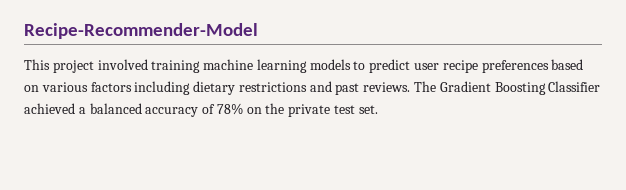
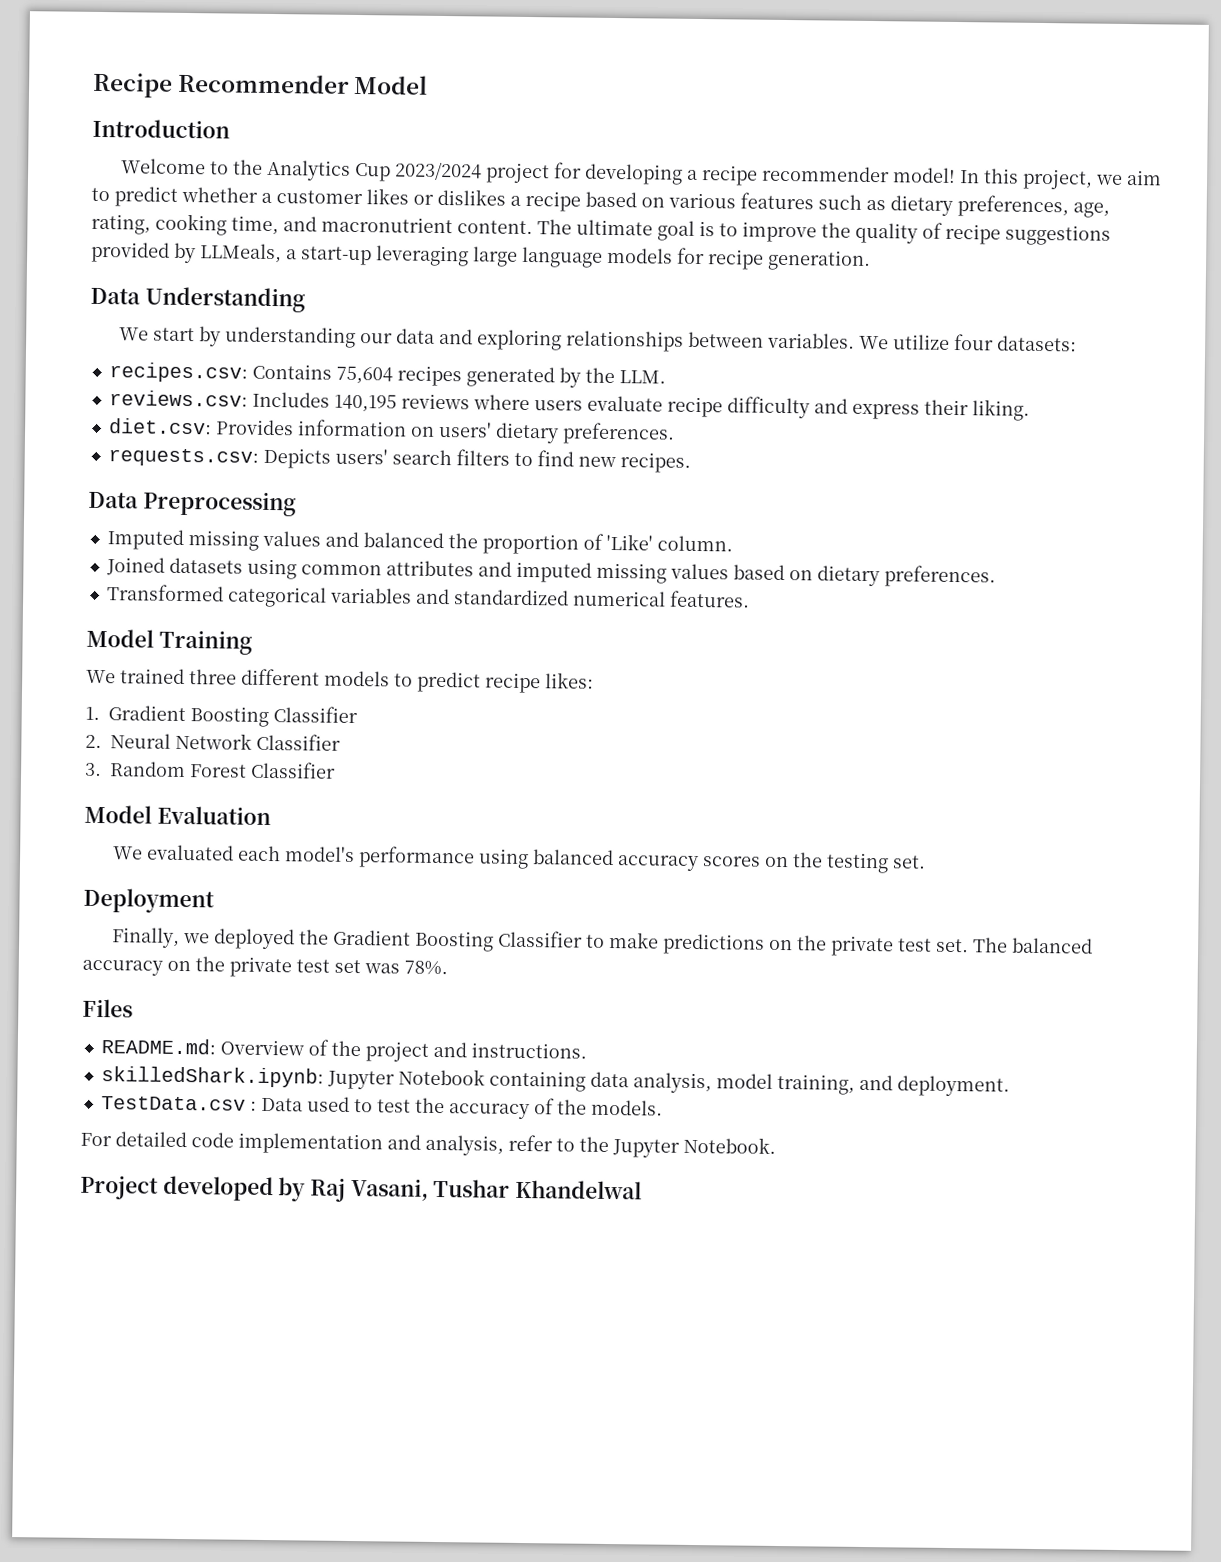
- Recipe-Recommender-Model
- This project involved training machine learning models to predict user recipe preferences based on various factors including dietary restrictions and past reviews. The Gradient Boosting Classifier achieved a balanced accuracy of 78% on the private test set.
+ Recipe Recommender Model
+ Introduction
+ Welcome to the Analytics Cup 2023/2024 project for developing a recipe recommender model! In this project, we aim to predict whether a customer likes or dislikes a recipe based on various features such as dietary preferences, age, rating, cooking time, and macronutrient content. The ultimate goal is to improve the quality of recipe suggestions provided by LLMeals, a start-up leveraging large language models for recipe generation.
+ Data Understanding
+ We start by understanding our data and exploring relationships between variables. We utilize four datasets:
+ recipes.csv: Contains 75,604 recipes generated by the LLM.
+ reviews.csv: Includes 140,195 reviews where users evaluate recipe difficulty and express their liking.
+ diet.csv: Provides information on users' dietary preferences.
+ requests.csv: Depicts users' search filters to find new recipes.
+ Data Preprocessing
+ Imputed missing values and balanced the proportion of 'Like' column.
+ Joined datasets using common attributes and imputed missing values based on dietary preferences.
+ Transformed categorical variables and standardized numerical features.
+ Model Training
+ We trained three different models to predict recipe likes:
+ 1. Gradient Boosting Classifier
+ 2. Neural Network Classifier
+ 3. Random Forest Classifier
+ Model Evaluation
+ We evaluated each model's performance using balanced accuracy scores on the testing set.
+ Deployment
+ Finally, we deployed the Gradient Boosting Classifier to make predictions on the private test set.
+ The balanced accuracy on the private test set was 78%.
+ Files
+ README.md: Overview of the project and instructions.
+ skilledShark.ipynb: Jupyter Notebook containing data analysis, model training, and deployment.
+ TestData.csv : Data used to test the accuracy of the models.
+ For detailed code implementation and analysis, refer to the Jupyter Notebook.
+ Project developed by Raj Vasani, Tushar Khandelwal

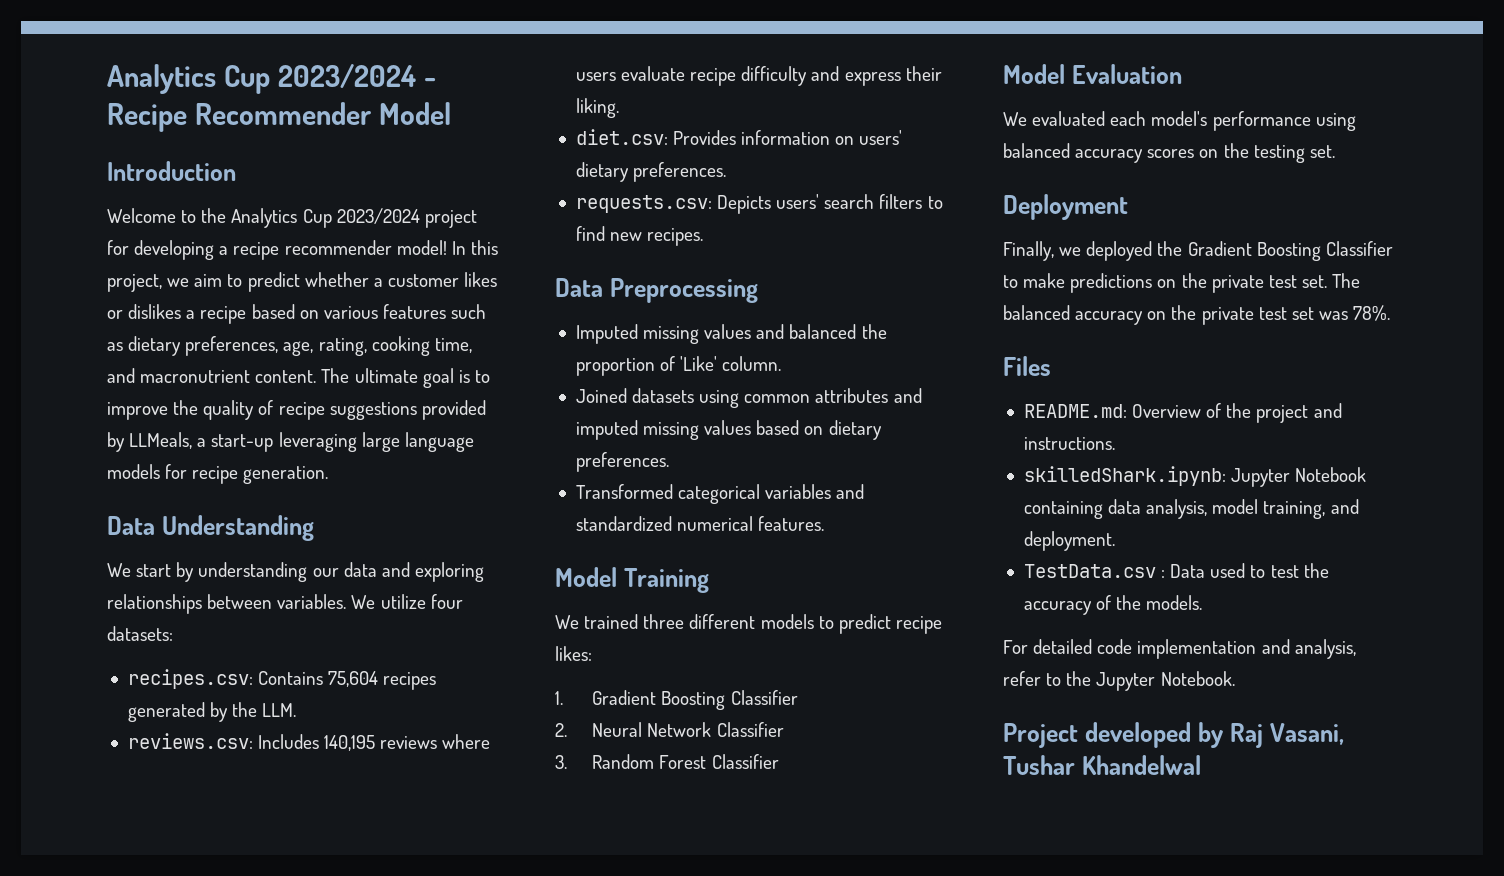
- Recipe Recommender Model
+ Analytics Cup 2023/2024 - Recipe Recommender Model

